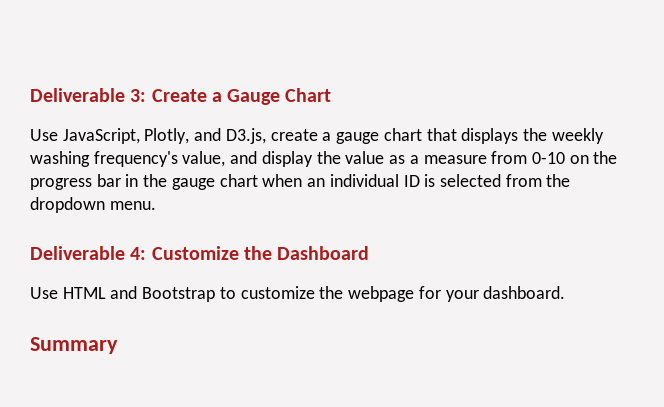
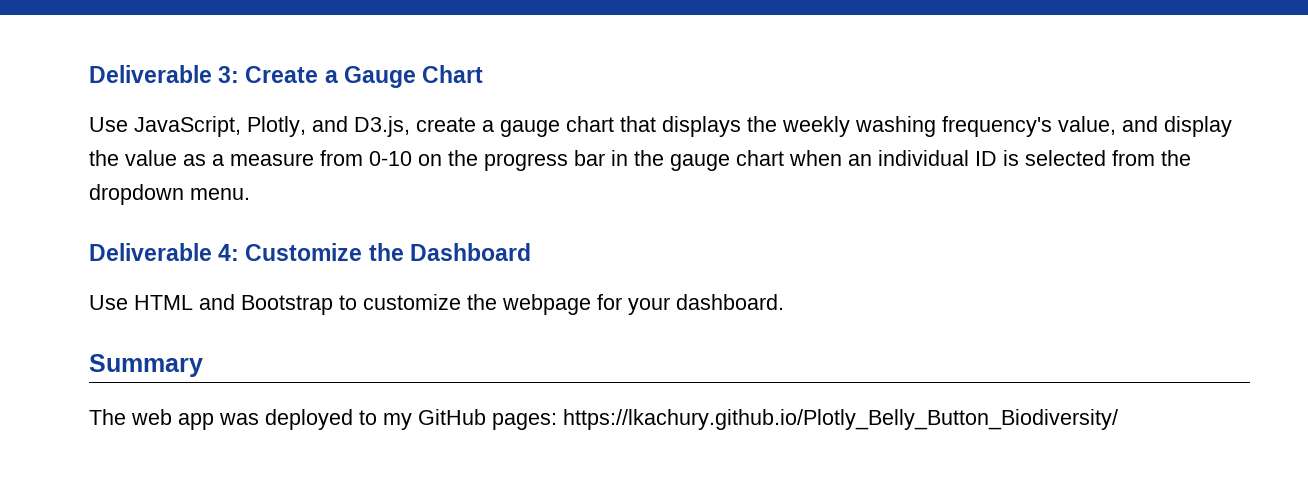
+ The web app was deployed to my GitHub pages: https://lkachury.github.io/Plotly_Belly_Button_Biodiversity/

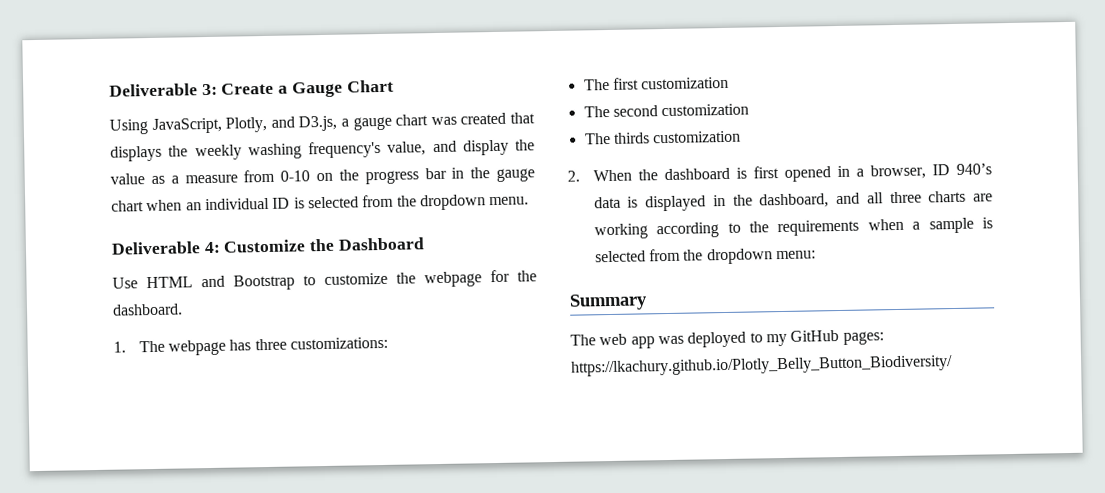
- Use JavaScript, Plotly, and D3.js, create a gauge chart that displays the weekly washing frequency's value, and display the value as a measure from 0-10 on the progress bar in the gauge chart when an individual ID is selected from the dropdown menu.
+ Using JavaScript, Plotly, and D3.js, a gauge chart was created that displays the weekly washing frequency's value, and display the value as a measure from 0-10 on the progress bar in the gauge chart when an individual ID is selected from the dropdown menu.
- Use HTML and Bootstrap to customize the webpage for your dashboard.
+ Use HTML and Bootstrap to customize the webpage for the dashboard.
+ 1. The webpage has three customizations:
+ The first customization
+ The second customization
+ The thirds customization
+ 2. When the dashboard is first opened in a browser, ID 940’s data is displayed in the dashboard, and all three charts are working according to the requirements when a sample is selected from the dropdown menu:

